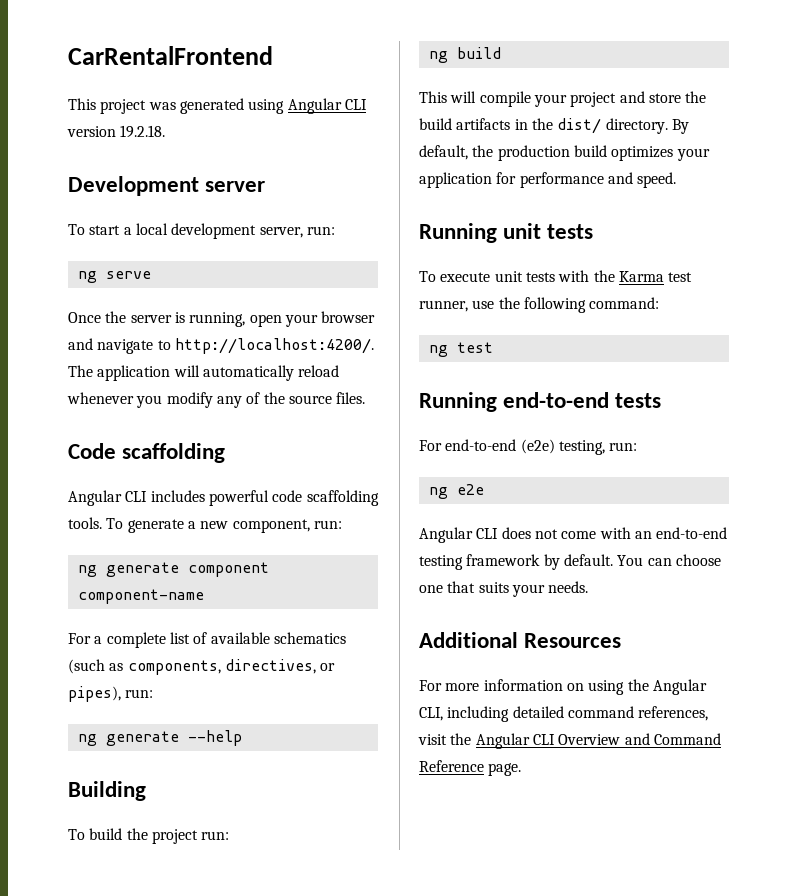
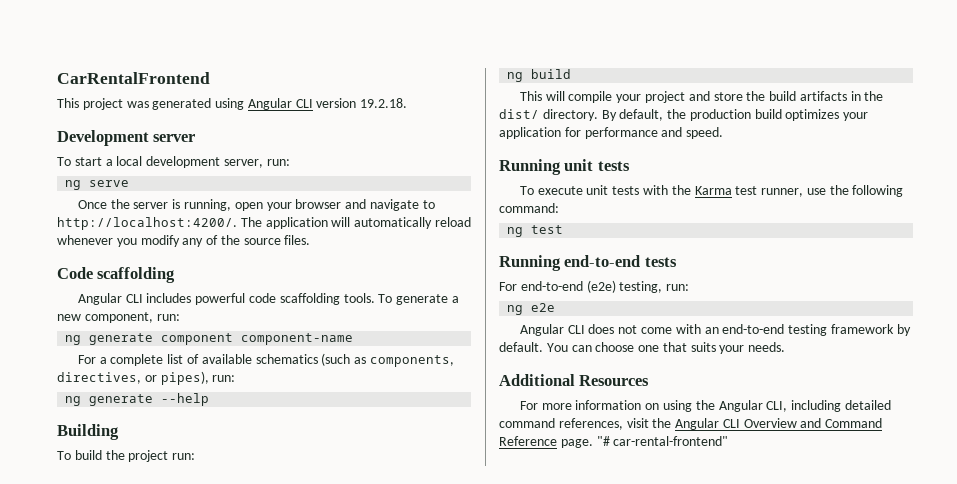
+ "# car-rental-frontend"

